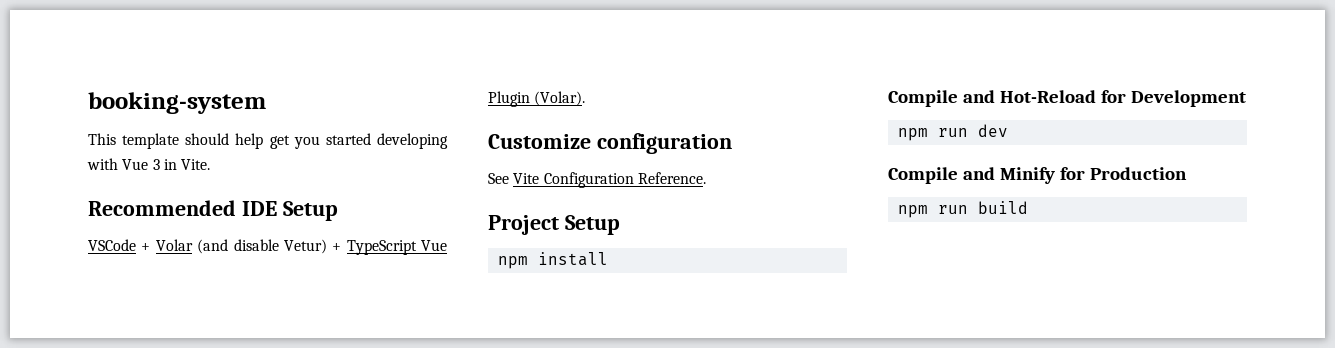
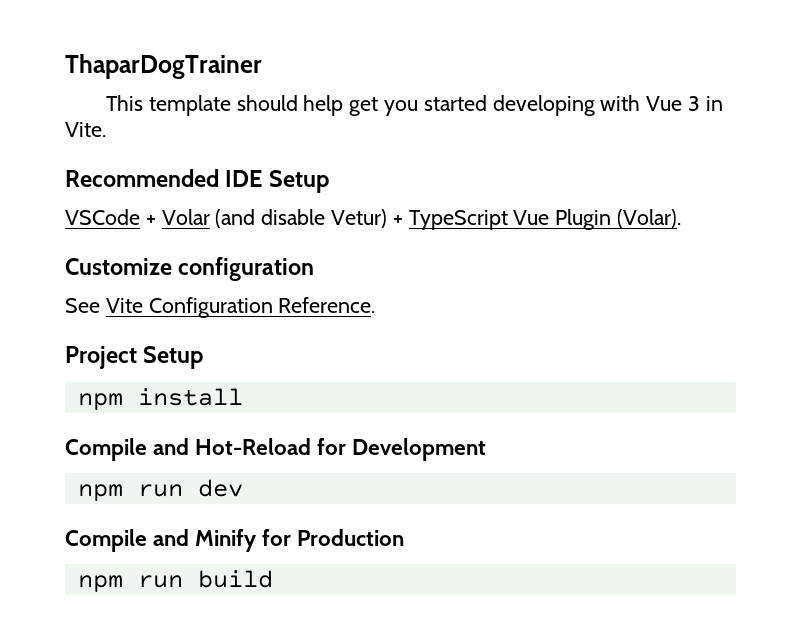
- booking-system
+ ThaparDogTrainer

